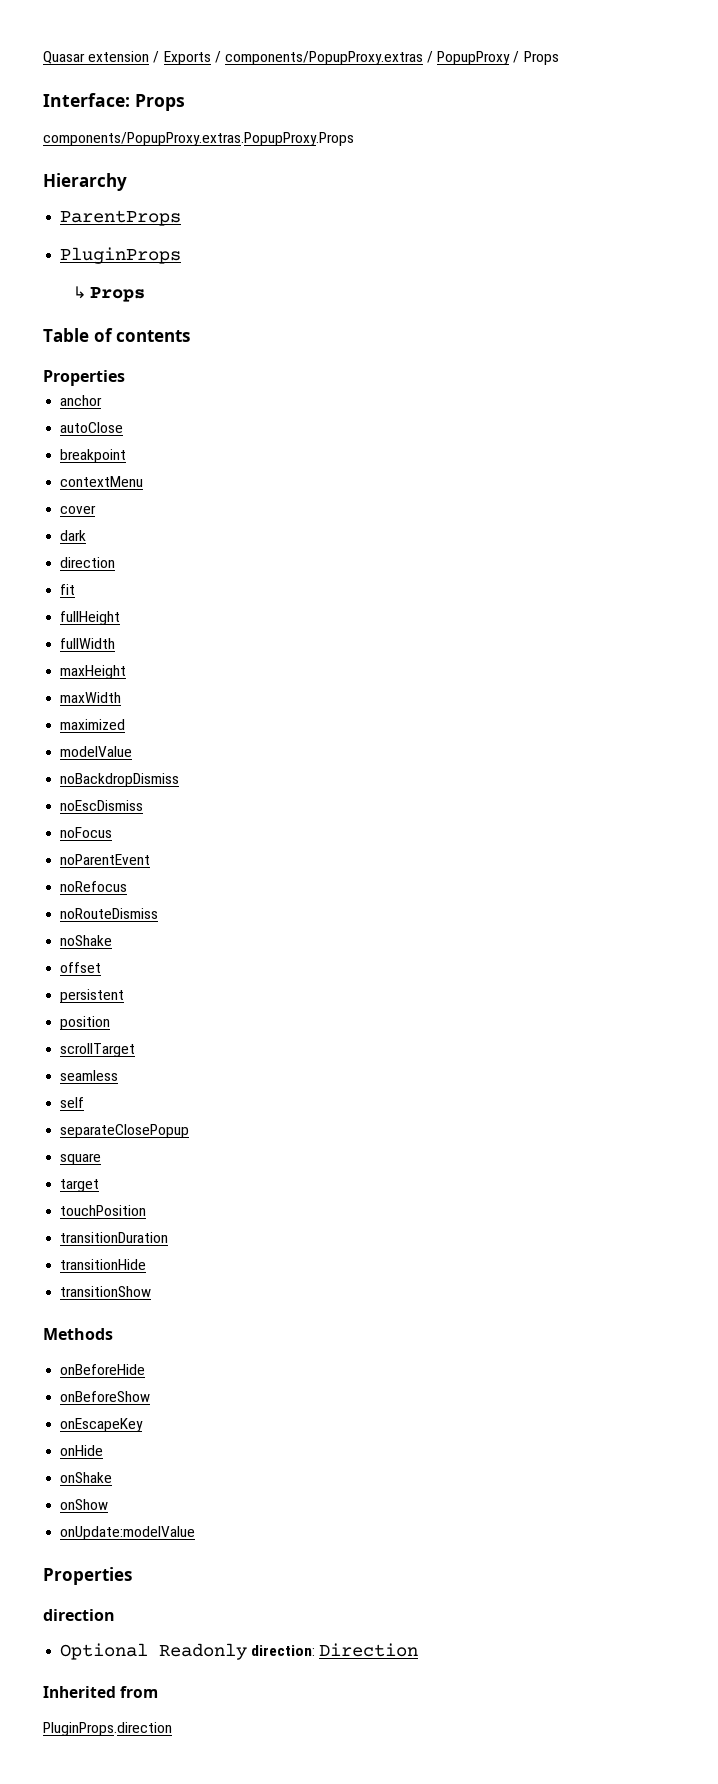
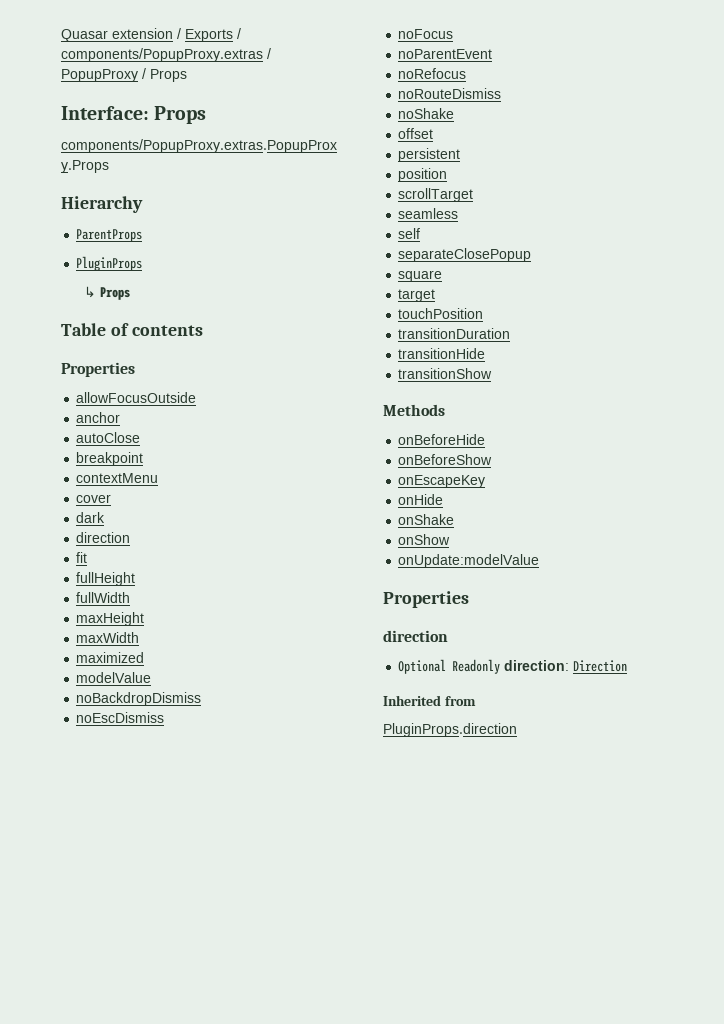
+ allowFocusOutside

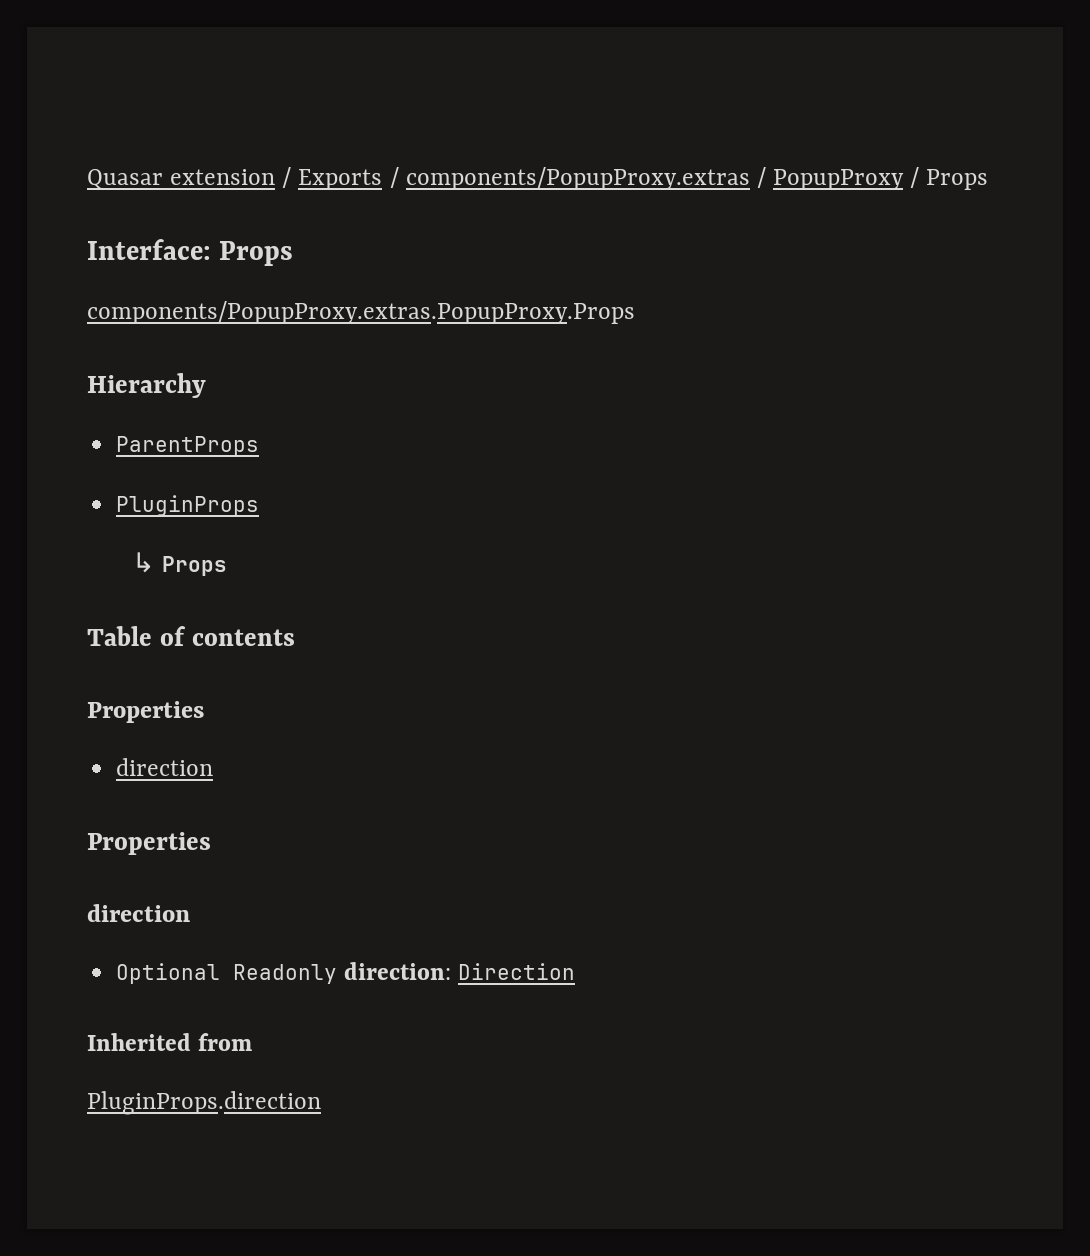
  Table of contents
  Properties
- allowFocusOutside
- anchor
- autoClose
- breakpoint
- contextMenu
- cover
- dark
  direction
- fit
- fullHeight
- fullWidth
- maxHeight
- maxWidth
- maximized
- modelValue
- noBackdropDismiss
- noEscDismiss
- noFocus
- noParentEvent
- noRefocus
- noRouteDismiss
- noShake
- offset
- persistent
- position
- scrollTarget
- seamless
- self
- separateClosePopup
- square
- target
- touchPosition
- transitionDuration
- transitionHide
- transitionShow
- Methods
- onBeforeHide
- onBeforeShow
- onEscapeKey
- onHide
- onShake
- onShow
- onUpdate:modelValue

